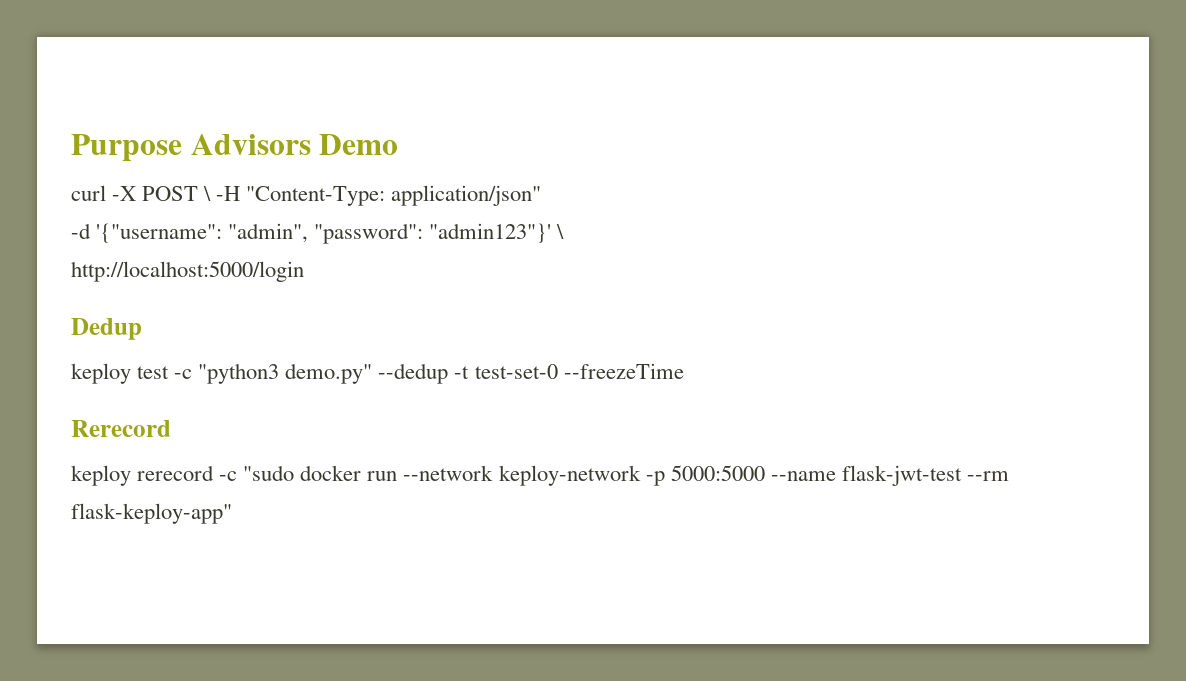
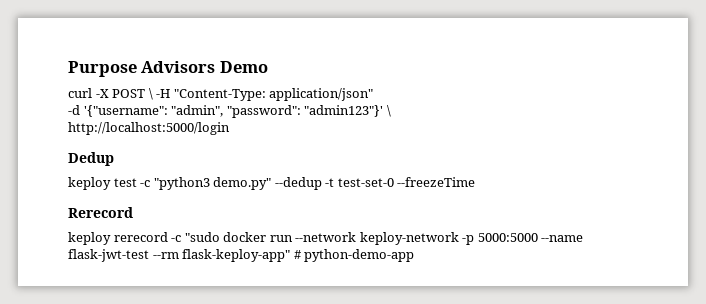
- keploy rerecord -c "sudo docker run --network keploy-network -p 5000:5000 --name flask-jwt-test --rm flask-keploy-app"
+ keploy rerecord -c "sudo docker run --network keploy-network -p 5000:5000 --name flask-jwt-test --rm flask-keploy-app" # python-demo-app

